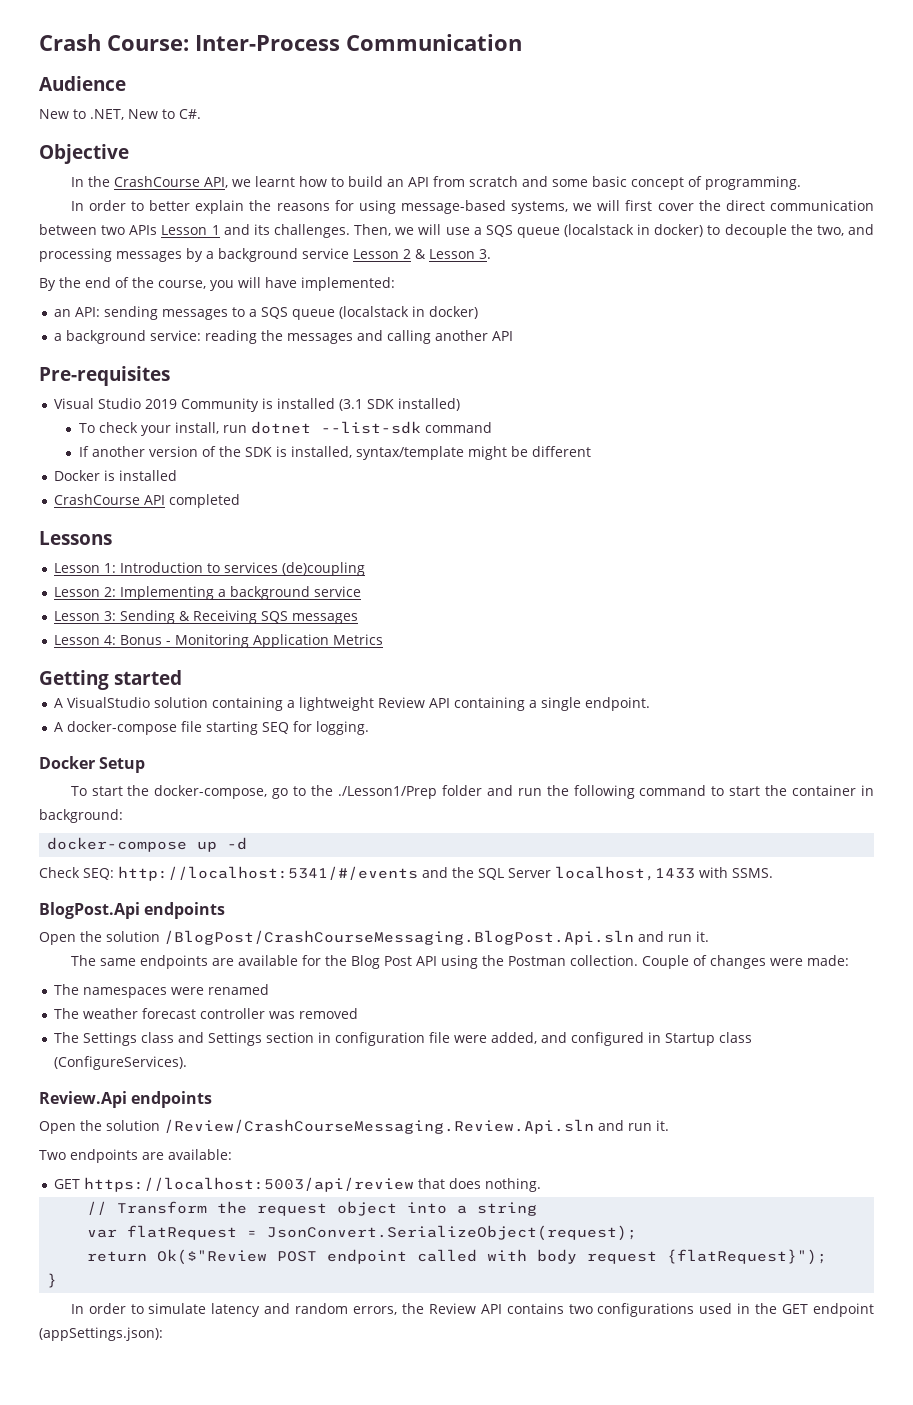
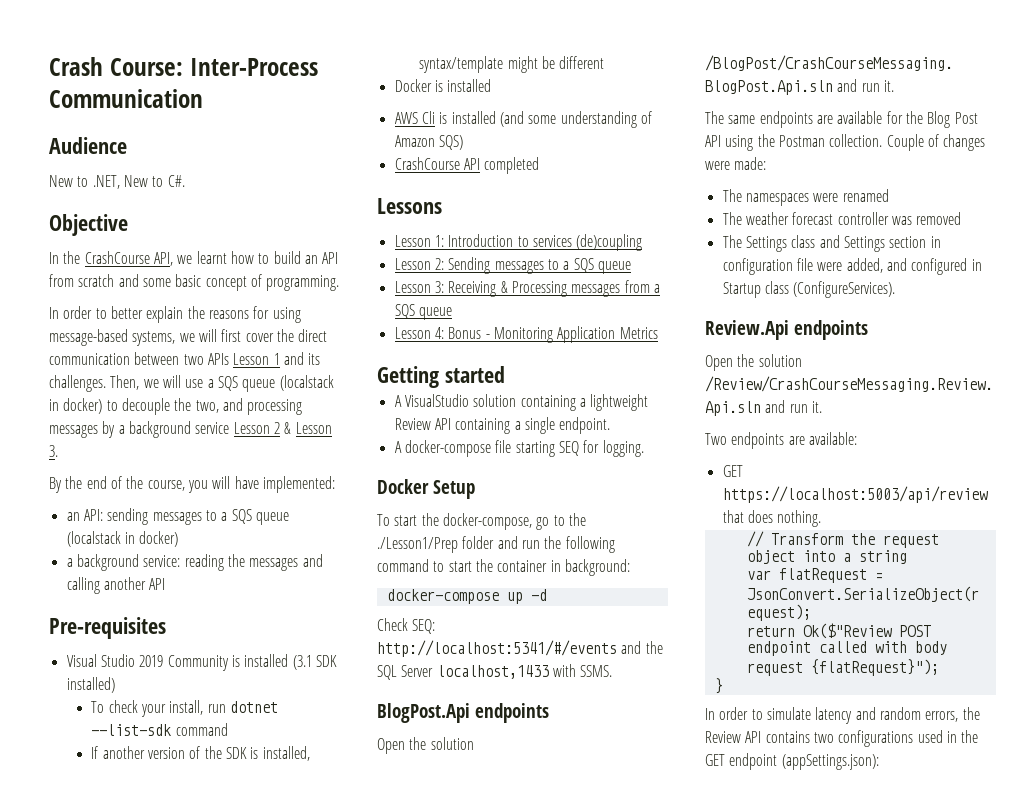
+ AWS Cli is installed (and some understanding of Amazon SQS)
- Lesson 2: Implementing a background service
- Lesson 3: Sending & Receiving SQS messages
+ Lesson 2: Sending messages to a SQS queue
+ Lesson 3: Receiving & Processing messages from a SQS queue

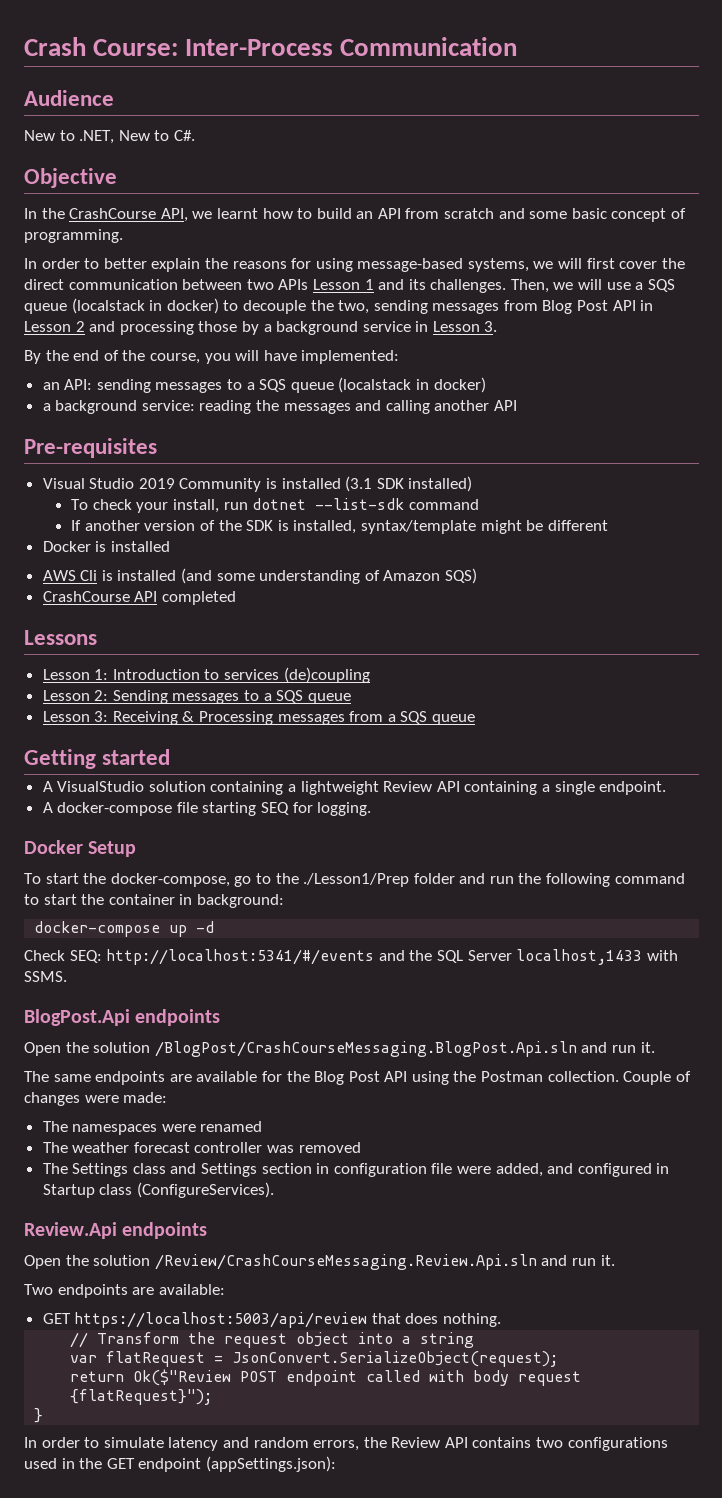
- Then, we will use a SQS queue (localstack in docker) to decouple the two, and processing messages by a background service Lesson 2 & Lesson 3.
+ Then, we will use a SQS queue (localstack in docker) to decouple the two, sending messages from Blog Post API in Lesson 2 and processing those by a background service in Lesson 3.
- Lesson 4: Bonus - Monitoring Application Metrics

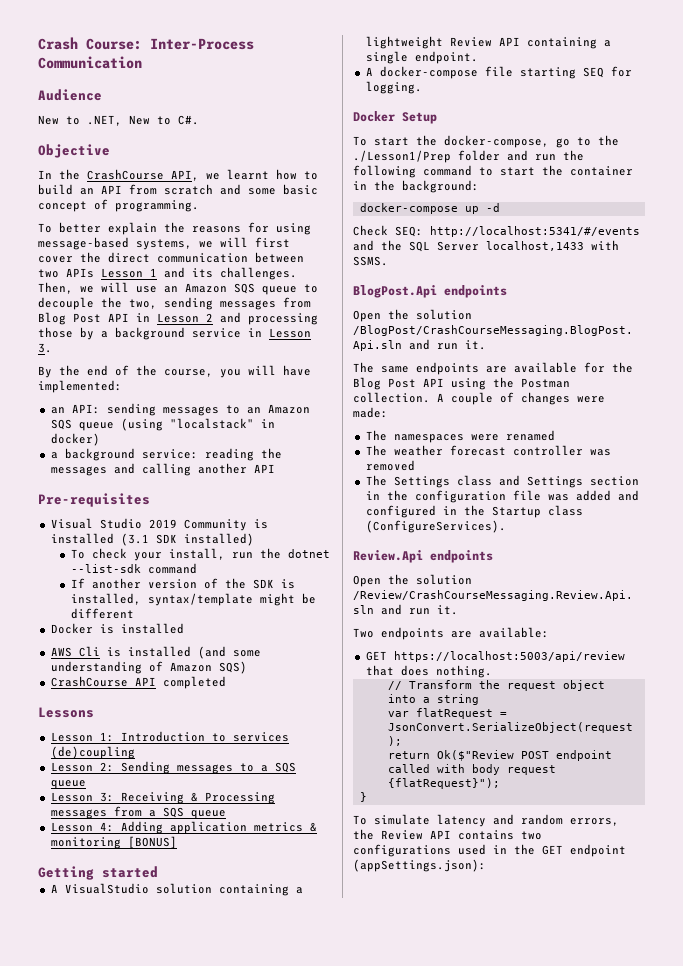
- In order to better explain the reasons for using message-based systems, we will first cover the direct communication between two APIs Lesson 1 and its challenges.
+ To better explain the reasons for using message-based systems, we will first cover the direct communication between two APIs Lesson 1 and its challenges.
- Then, we will use a SQS queue (localstack in docker) to decouple the two, sending messages from Blog Post API in Lesson 2 and processing those by a background service in Lesson 3.
+ Then, we will use an Amazon SQS queue to decouple the two, sending messages from Blog Post API in Lesson 2 and processing those by a background service in Lesson 3.
- an API: sending messages to a SQS queue (localstack in docker)
+ an API: sending messages to an Amazon SQS queue (using "localstack" in docker)
- To check your install, run dotnet --list-sdk command
+ To check your install, run the dotnet --list-sdk command
+ Lesson 4: Adding application metrics & monitoring [BONUS]
- To start the docker-compose, go to the ./Lesson1/Prep folder and run the following command to start the container in background:
+ To start the docker-compose, go to the ./Lesson1/Prep folder and run the following command to start the container in the background:
- Couple of changes were made:
+ A couple of changes were made:
- The Settings class and Settings section in configuration file were added, and configured in Startup class (ConfigureServices).
+ The Settings class and Settings section in the configuration file was added and configured in the Startup class (ConfigureServices).
- In order to simulate latency and random errors, the Review API contains two configurations used in the GET endpoint (appSettings.json):
+ To simulate latency and random errors, the Review API contains two configurations used in the GET endpoint (appSettings.json):

